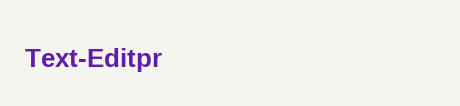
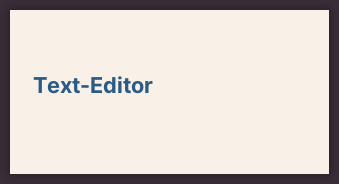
- Text-Editpr
+ Text-Editor

